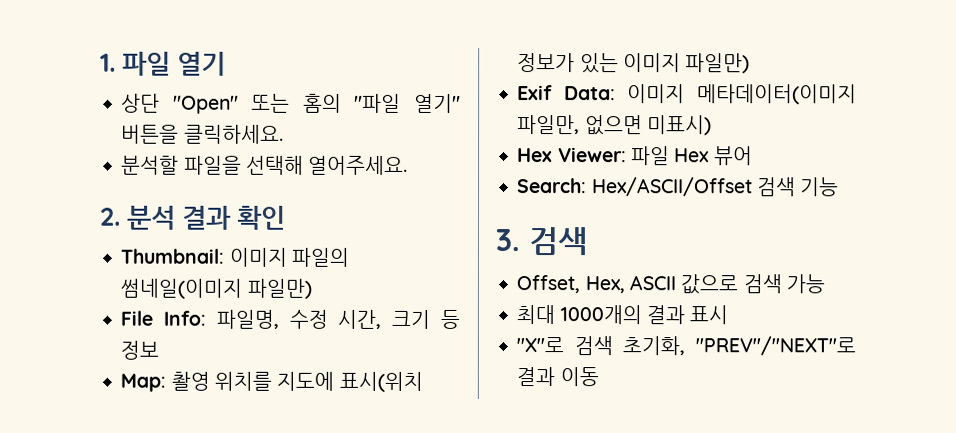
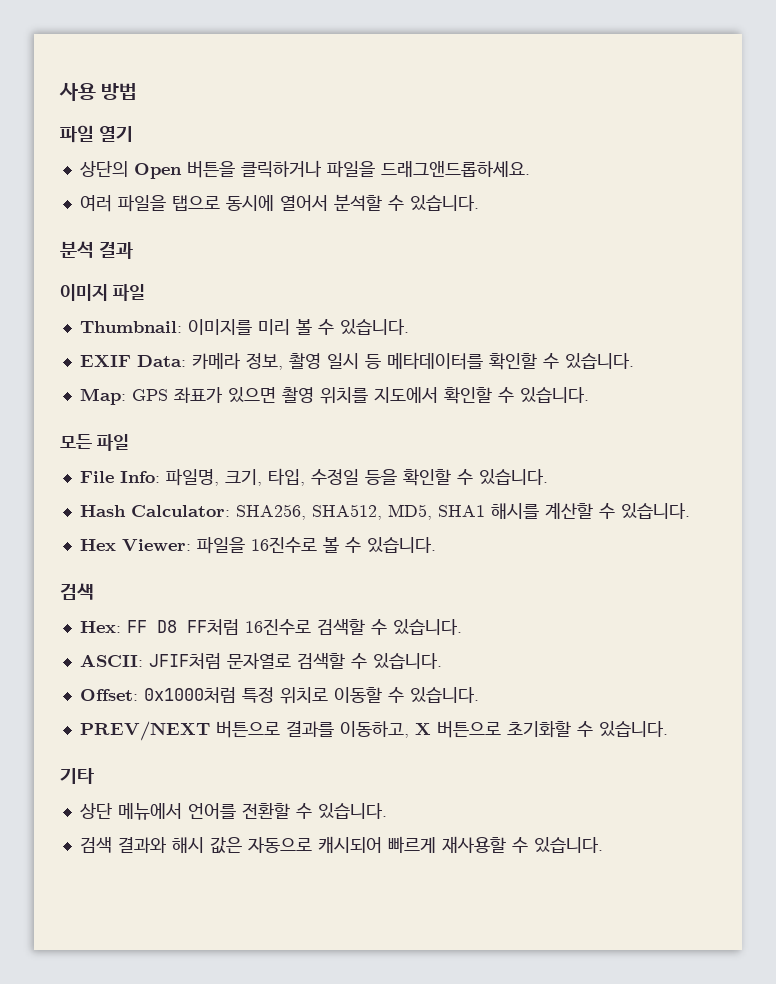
- 1. 파일 열기
+ 사용 방법
+ 파일 열기
- 상단 "Open" 또는 홈의 "파일 열기" 버튼을 클릭하세요.
- 분석할 파일을 선택해 열어주세요.
- 2. 분석 결과 확인
+ 상단의 Open 버튼을 클릭하거나 파일을 드래그앤드롭하세요.
+ 여러 파일을 탭으로 동시에 열어서 분석할 수 있습니다.
+ 분석 결과
+ 이미지 파일
- Thumbnail: 이미지 파일의 썸네일(이미지 파일만)
- File Info: 파일명, 수정 시간, 크기 등 정보
- Map: 촬영 위치를 지도에 표시(위치 정보가 있는 이미지 파일만)
- Exif Data: 이미지 메타데이터(이미지 파일만, 없으면 미표시)
- Hex Viewer: 파일 Hex 뷰어
- Search: Hex/ASCII/Offset 검색 기능
- 3. 검색
- Offset, Hex, ASCII 값으로 검색 가능
- 최대 1000개의 결과 표시
- "X"로 검색 초기화, "PREV"/"NEXT"로 결과 이동
+ Thumbnail: 이미지를 미리 볼 수 있습니다.
+ EXIF Data: 카메라 정보, 촬영 일시 등 메타데이터를 확인할 수 있습니다.
+ Map: GPS 좌표가 있으면 촬영 위치를 지도에서 확인할 수 있습니다.
+ 모든 파일
+ File Info: 파일명, 크기, 타입, 수정일 등을 확인할 수 있습니다.
+ Hash Calculator: SHA256, SHA512, MD5, SHA1 해시를 계산할 수 있습니다.
+ Hex Viewer: 파일을 16진수로 볼 수 있습니다.
+ 검색
+ Hex: FF D8 FF처럼 16진수로 검색할 수 있습니다.
+ ASCII: JFIF처럼 문자열로 검색할 수 있습니다.
+ Offset: 0x1000처럼 특정 위치로 이동할 수 있습니다.
+ PREV/NEXT 버튼으로 결과를 이동하고, X 버튼으로 초기화할 수 있습니다.
+ 기타
+ 상단 메뉴에서 언어를 전환할 수 있습니다.
+ 검색 결과와 해시 값은 자동으로 캐시되어 빠르게 재사용할 수 있습니다.

